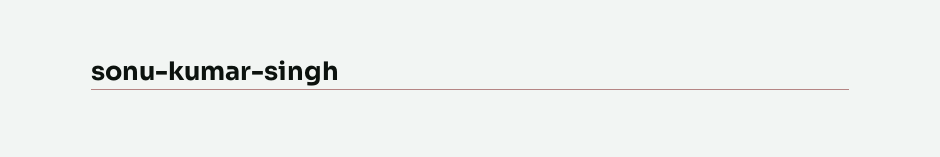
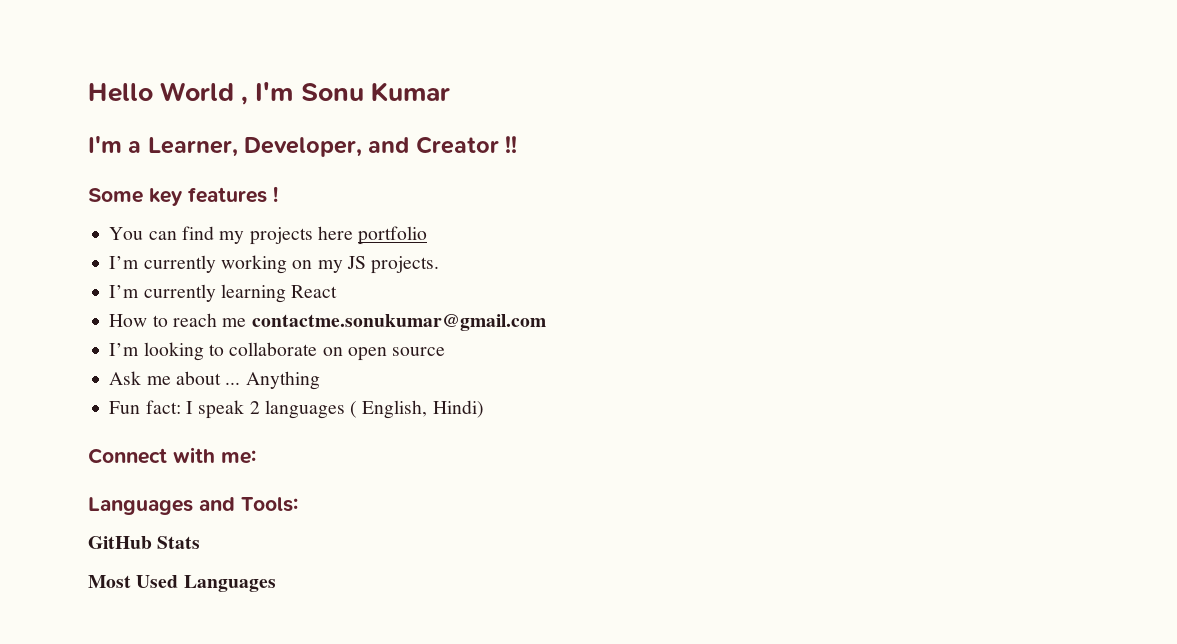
- sonu-kumar-singh
+ Hello World , I'm Sonu Kumar
+ I'm a Learner, Developer, and Creator !!
+ Some key features !
+ You can find my projects here portfolio
+ I’m currently working on my JS projects.
+ I’m currently learning React
+ How to reach me contactme.sonukumar@gmail.com
+ I’m looking to collaborate on open source
+ Ask me about ... Anything
+ Fun fact: I speak 2 languages ( English, Hindi)
+ Connect with me:
+ Languages and Tools:
+ GitHub Stats
+ Most Used Languages

